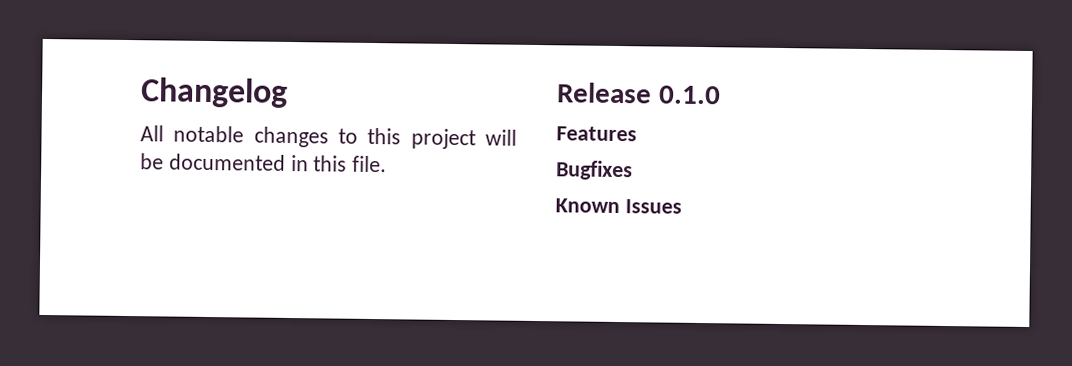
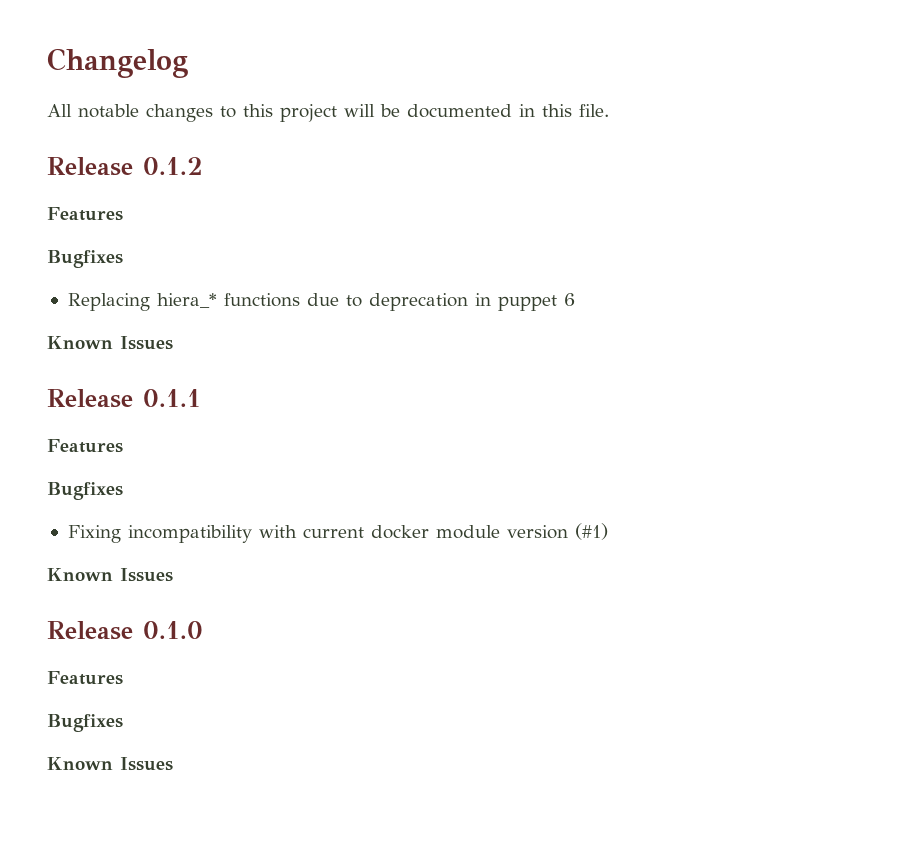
+ Release 0.1.2
+ Features
+ Bugfixes
+ Replacing hiera_* functions due to deprecation in puppet 6
+ Known Issues
+ Release 0.1.1
+ Features
+ Bugfixes
+ Fixing incompatibility with current docker module version (#1)
+ Known Issues

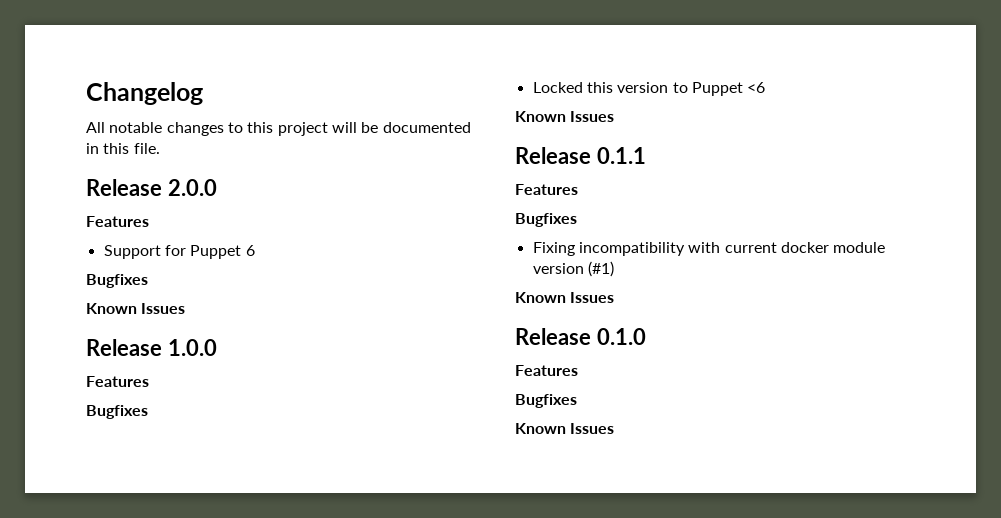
- Release 0.1.2
+ Release 2.0.0
+ Features
+ Support for Puppet 6
+ Bugfixes
+ Known Issues
+ Release 1.0.0
  Features
  Bugfixes
- Replacing hiera_* functions due to deprecation in puppet 6
+ Locked this version to Puppet <6

